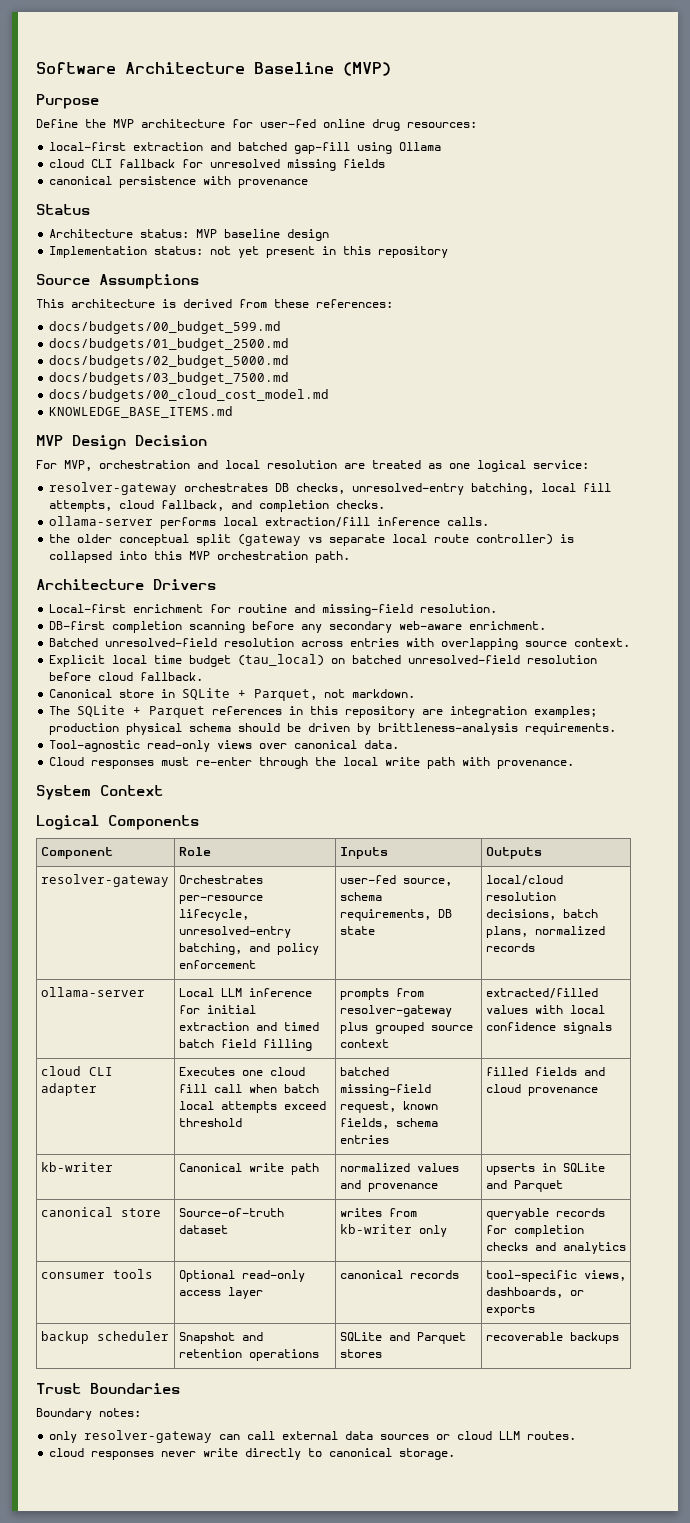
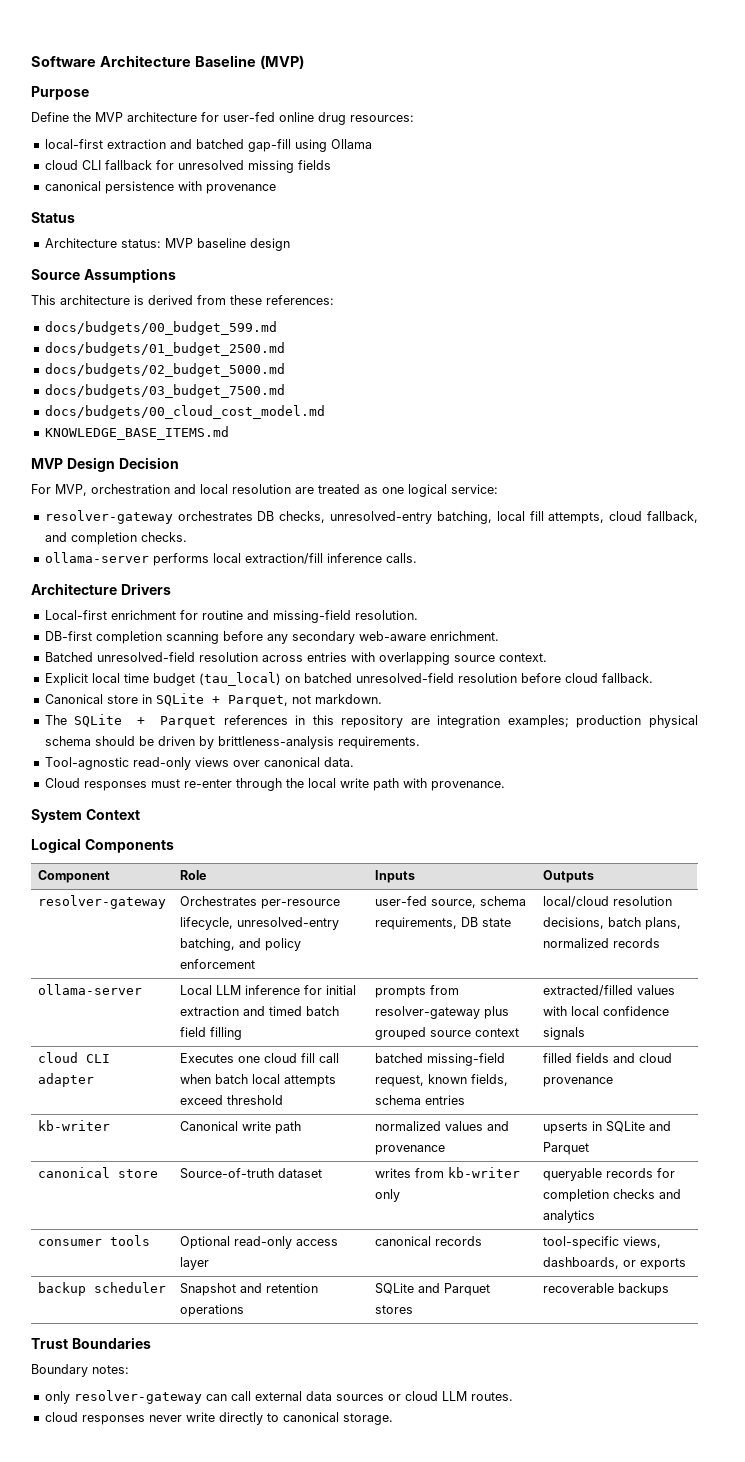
- Implementation status: not yet present in this repository
- the older conceptual split (gateway vs separate local route controller) is collapsed into this MVP orchestration path.

